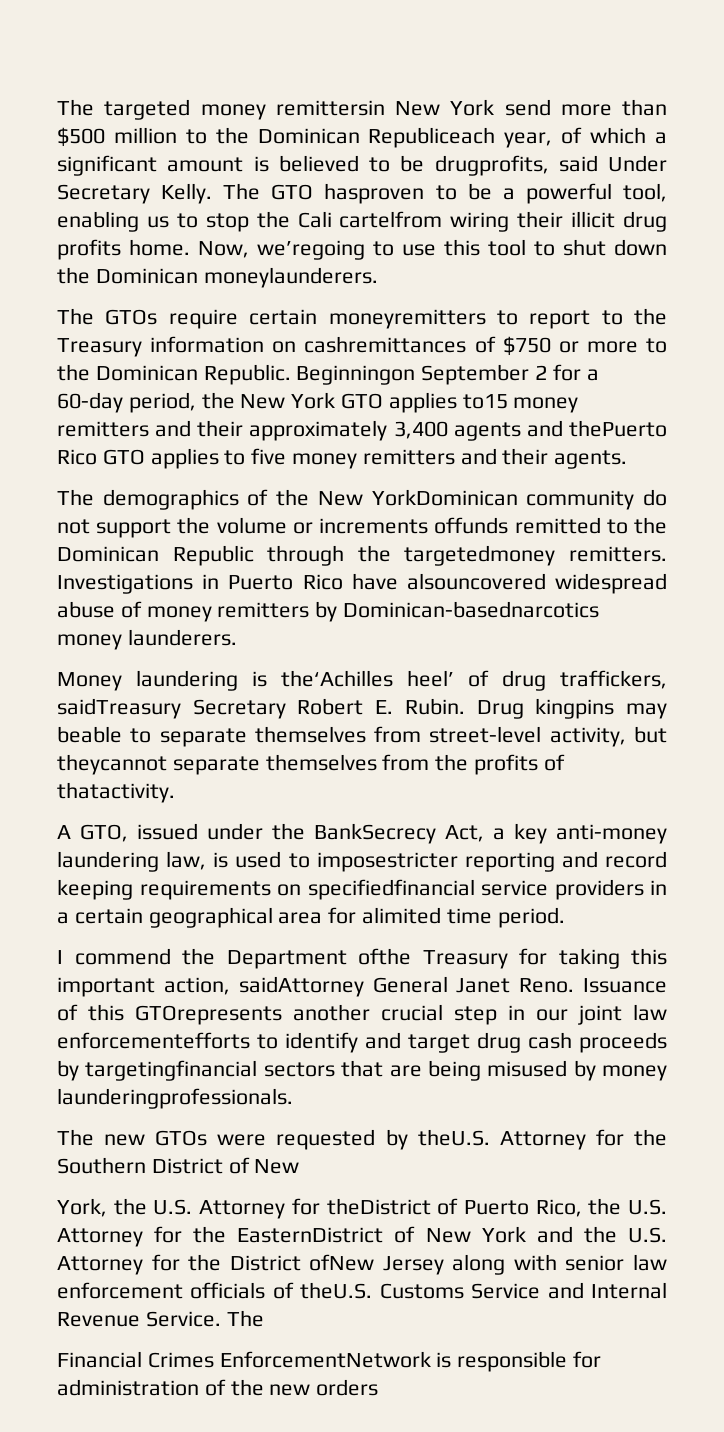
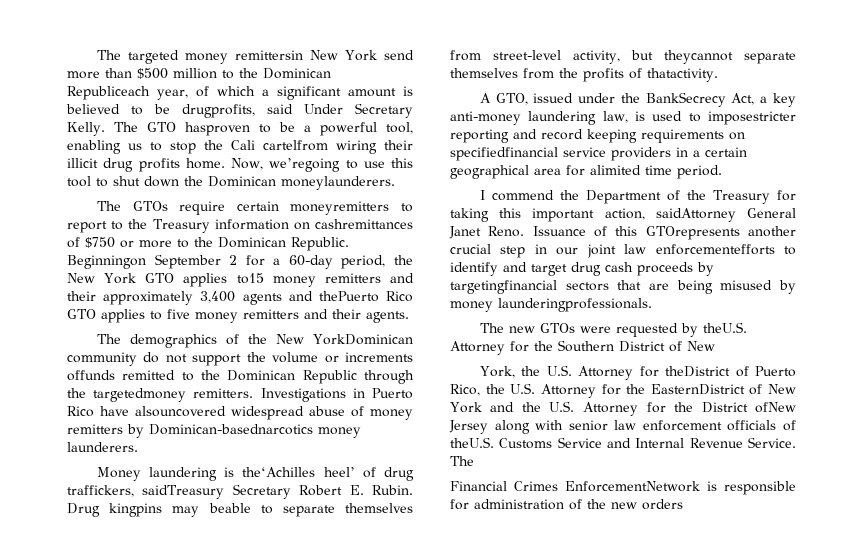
- I commend the Department ofthe Treasury for taking this important action, saidAttorney General Janet Reno.
+ I commend the Department of the Treasury for taking this important action, saidAttorney General Janet Reno.

